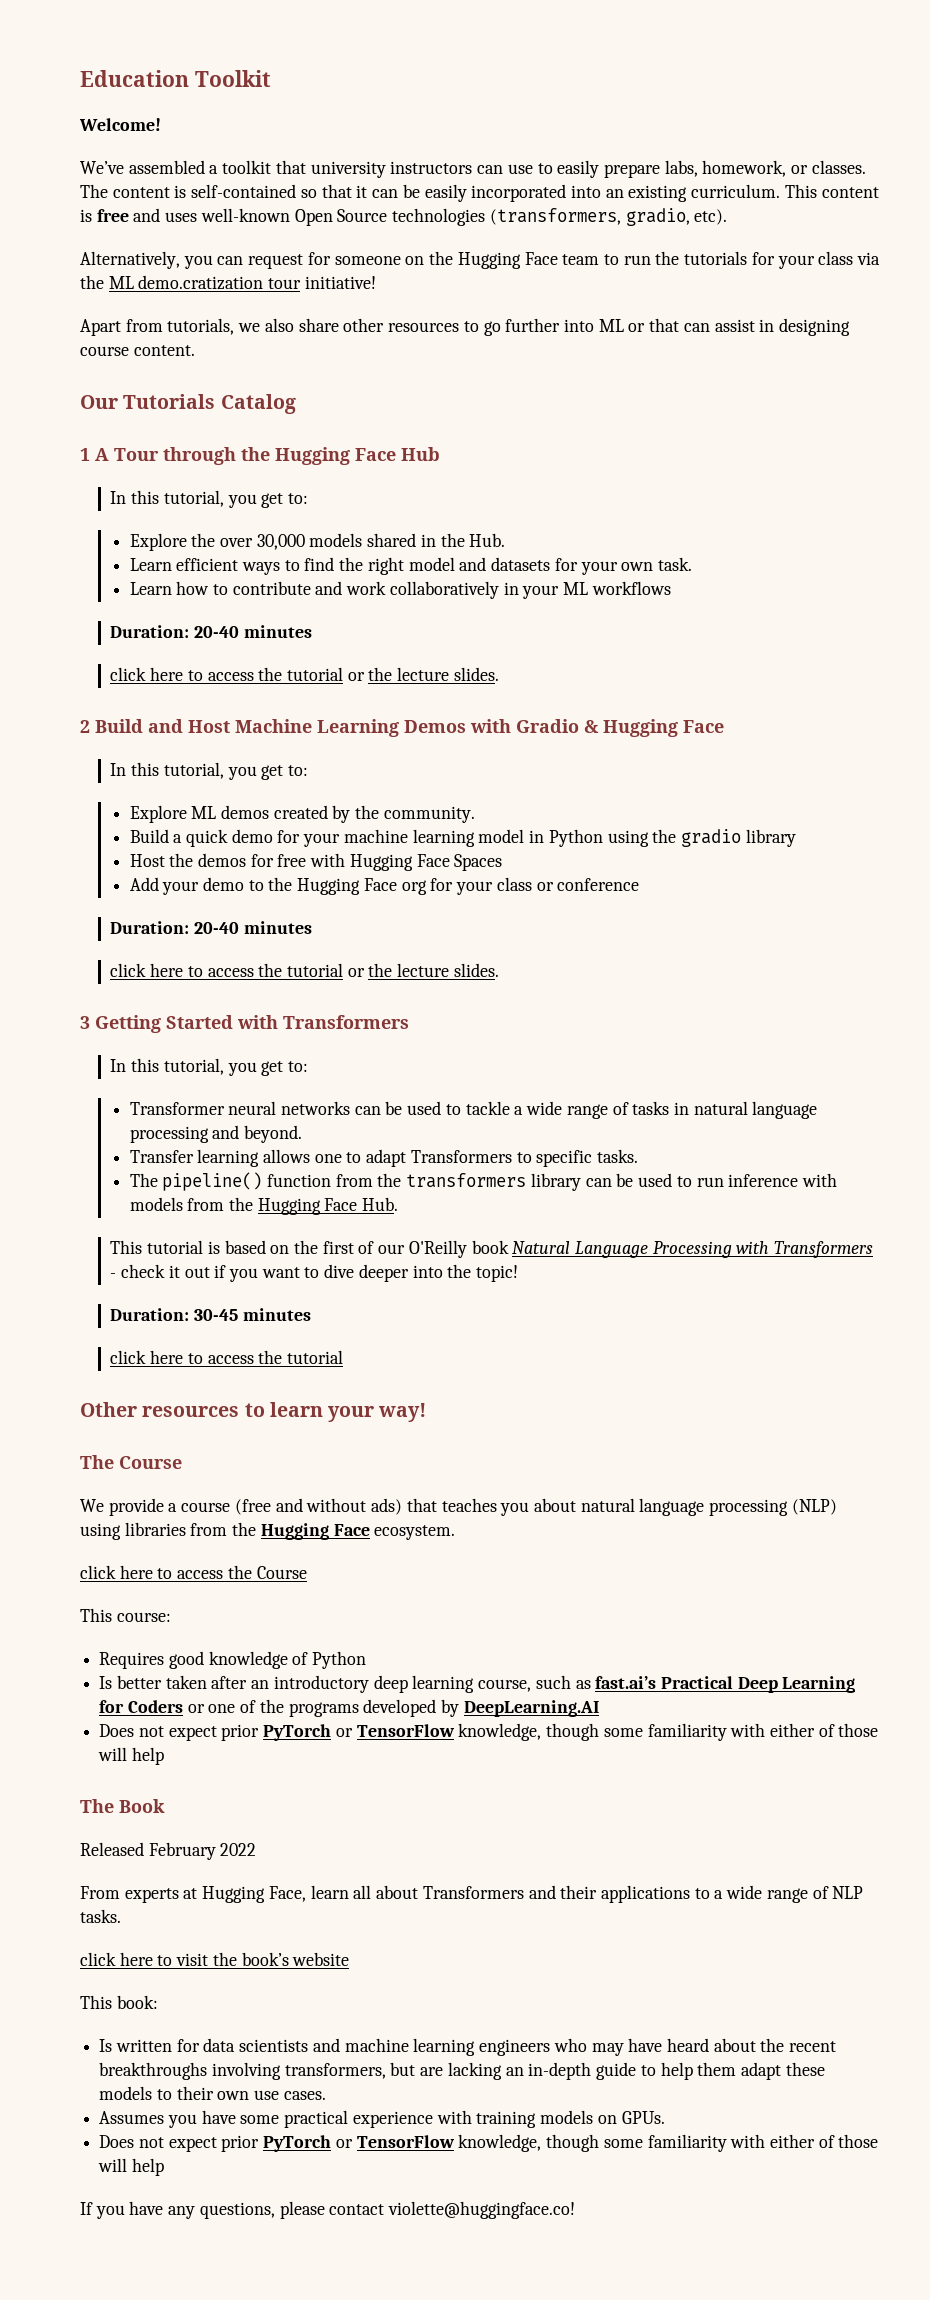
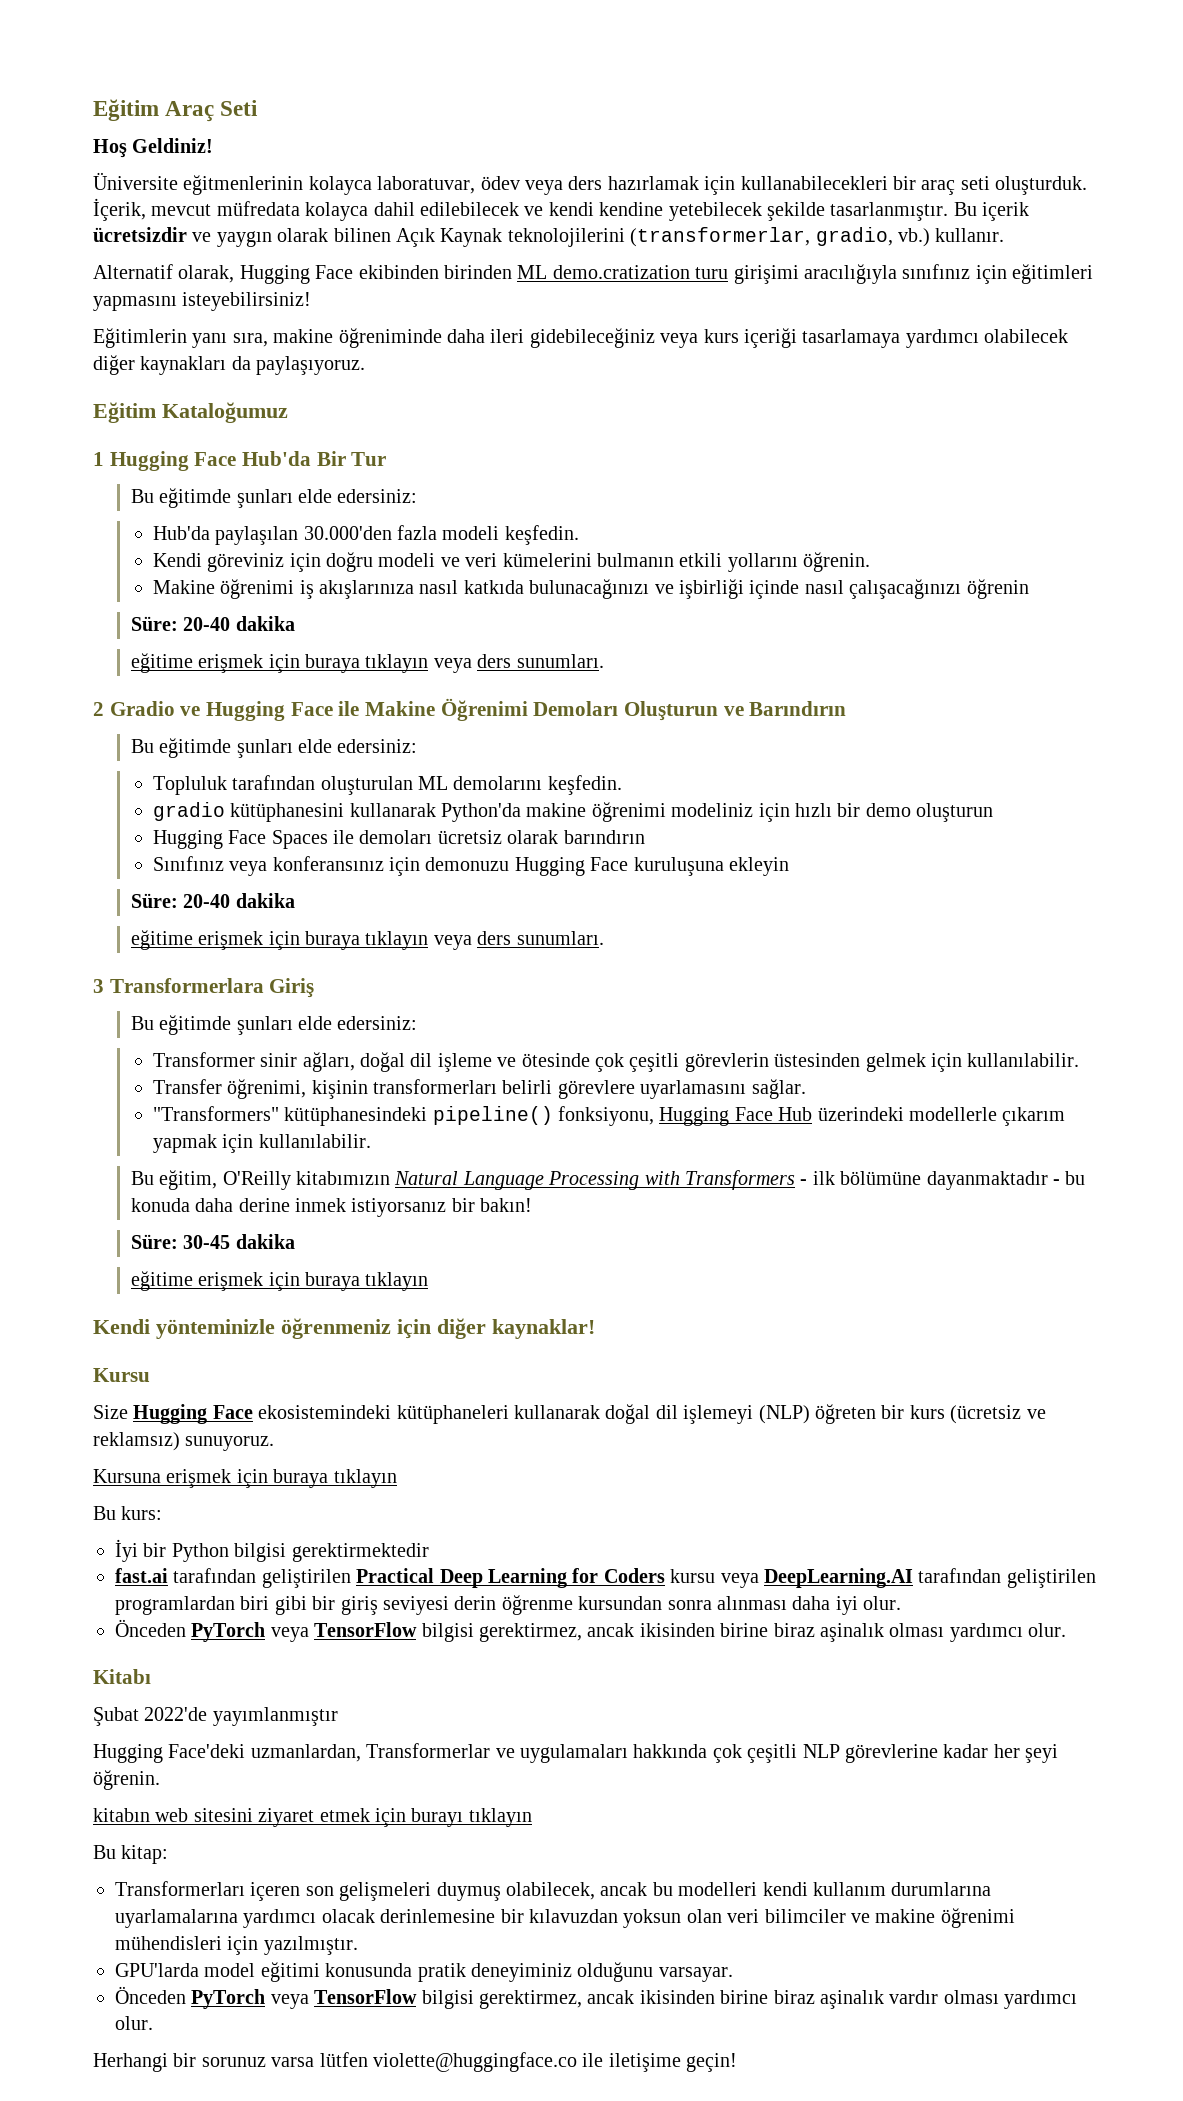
- Education Toolkit
- Welcome!
- We’ve assembled a toolkit that university instructors can use to easily prepare labs, homework, or classes. The content is self-contained so that it can be easily incorporated into an existing curriculum. This content is free and uses well-known Open Source technologies (transformers, gradio, etc).
- Alternatively, you can request for someone on the Hugging Face team to run the tutorials for your class via the ML demo.cratization tour initiative!
- Apart from tutorials, we also share other resources to go further into ML or that can assist in designing course content.
- Our Tutorials Catalog
- 1 A Tour through the Hugging Face Hub
- In this tutorial, you get to:
- Explore the over 30,000 models shared in the Hub.
- Learn efficient ways to find the right model and datasets for your own task.
- Learn how to contribute and work collaboratively in your ML workflows
- Duration: 20-40 minutes
- click here to access the tutorial or the lecture slides.
- 2 Build and Host Machine Learning Demos with Gradio & Hugging Face
- In this tutorial, you get to:
- Explore ML demos created by the community.
- Build a quick demo for your machine learning model in Python using the gradio library
- Host the demos for free with Hugging Face Spaces
- Add your demo to the Hugging Face org for your class or conference
- Duration: 20-40 minutes
- click here to access the tutorial or the lecture slides.
- 3 Getting Started with Transformers
- In this tutorial, you get to:
- Transformer neural networks can be used to tackle a wide range of tasks in natural language processing and beyond.
- Transfer learning allows one to adapt Transformers to specific tasks.
- The pipeline() function from the transformers library can be used to run inference with models from the Hugging Face Hub.
- This tutorial is based on the first of our O'Reilly book Natural Language Processing with Transformers - check it out if you want to dive deeper into the topic!
- Duration: 30-45 minutes
- click here to access the tutorial
- Other resources to learn your way!
- The Course
- We provide a course (free and without ads) that teaches you about natural language processing (NLP) using libraries from the Hugging Face ecosystem.
- click here to access the Course
- This course:
- Requires good knowledge of Python
- Is better taken after an introductory deep learning course, such as fast.ai’s Practical Deep Learning for Coders or one of the programs developed by DeepLearning.AI
- Does not expect prior PyTorch or TensorFlow knowledge, though some familiarity with either of those will help
- The Book
- Released February 2022
- From experts at Hugging Face, learn all about Transformers and their applications to a wide range of NLP tasks.
- click here to visit the book’s website
- This book:
- Is written for data scientists and machine learning engineers who may have heard about the recent breakthroughs involving transformers, but are lacking an in-depth guide to help them adapt these models to their own use cases.
- Assumes you have some practical experience with training models on GPUs.
- Does not expect prior PyTorch or TensorFlow knowledge, though some familiarity with either of those will help
- If you have any questions, please contact violette@huggingface.co!
+ Eğitim Araç Seti
+ Hoş Geldiniz!
+ Üniversite eğitmenlerinin kolayca laboratuvar, ödev veya ders hazırlamak için kullanabilecekleri bir araç seti oluşturduk. İçerik, mevcut müfredata kolayca dahil edilebilecek ve kendi kendine yetebilecek şekilde tasarlanmıştır. Bu içerik ücretsizdir ve yaygın olarak bilinen Açık Kaynak teknolojilerini (transformerlar, gradio, vb.) kullanır.
+ Alternatif olarak, Hugging Face ekibinden birinden ML demo.cratization turu girişimi aracılığıyla sınıfınız için eğitimleri yapmasını isteyebilirsiniz!
+ Eğitimlerin yanı sıra, makine öğreniminde daha ileri gidebileceğiniz veya kurs içeriği tasarlamaya yardımcı olabilecek diğer kaynakları da paylaşıyoruz.
+ Eğitim Kataloğumuz
+ 1 Hugging Face Hub'da Bir Tur
+ Bu eğitimde şunları elde edersiniz:
+ Hub'da paylaşılan 30.000'den fazla modeli keşfedin.
+ Kendi göreviniz için doğru modeli ve veri kümelerini bulmanın etkili yollarını öğrenin.
+ Makine öğrenimi iş akışlarınıza nasıl katkıda bulunacağınızı ve işbirliği içinde nasıl çalışacağınızı öğrenin
+ Süre: 20-40 dakika
+ eğitime erişmek için buraya tıklayın veya ders sunumları.
+ 2 Gradio ve Hugging Face ile Makine Öğrenimi Demoları Oluşturun ve Barındırın
+ Bu eğitimde şunları elde edersiniz:
+ Topluluk tarafından oluşturulan ML demolarını keşfedin.
+ gradio kütüphanesini kullanarak Python'da makine öğrenimi modeliniz için hızlı bir demo oluşturun
+ Hugging Face Spaces ile demoları ücretsiz olarak barındırın
+ Sınıfınız veya konferansınız için demonuzu Hugging Face kuruluşuna ekleyin
+ Süre: 20-40 dakika
+ eğitime erişmek için buraya tıklayın veya ders sunumları.
+ 3 Transformerlara Giriş
+ Bu eğitimde şunları elde edersiniz:
+ Transformer sinir ağları, doğal dil işleme ve ötesinde çok çeşitli görevlerin üstesinden gelmek için kullanılabilir.
+ Transfer öğrenimi, kişinin transformerları belirli görevlere uyarlamasını sağlar.
+ "Transformers" kütüphanesindeki pipeline() fonksiyonu, Hugging Face Hub üzerindeki modellerle çıkarım yapmak için kullanılabilir.
+ Bu eğitim, O'Reilly kitabımızın Natural Language Processing with Transformers - ilk bölümüne dayanmaktadır - bu konuda daha derine inmek istiyorsanız bir bakın!
+ Süre: 30-45 dakika
+ eğitime erişmek için buraya tıklayın
+ Kendi yönteminizle öğrenmeniz için diğer kaynaklar!
+ Kursu
+ Size Hugging Face ekosistemindeki kütüphaneleri kullanarak doğal dil işlemeyi (NLP) öğreten bir kurs (ücretsiz ve reklamsız) sunuyoruz.
+ Kursuna erişmek için buraya tıklayın
+ Bu kurs:
+ İyi bir Python bilgisi gerektirmektedir
+ fast.ai tarafından geliştirilen Practical Deep Learning for Coders kursu veya DeepLearning.AI tarafından geliştirilen programlardan biri gibi bir giriş seviyesi derin öğrenme kursundan sonra alınması daha iyi olur.
+ Önceden PyTorch veya TensorFlow bilgisi gerektirmez, ancak ikisinden birine biraz aşinalık olması yardımcı olur.
+ Kitabı
+ Şubat 2022'de yayımlanmıştır
+ Hugging Face'deki uzmanlardan, Transformerlar ve uygulamaları hakkında çok çeşitli NLP görevlerine kadar her şeyi öğrenin.
+ kitabın web sitesini ziyaret etmek için burayı tıklayın
+ Bu kitap:
+ Transformerları içeren son gelişmeleri duymuş olabilecek, ancak bu modelleri kendi kullanım durumlarına uyarlamalarına yardımcı olacak derinlemesine bir kılavuzdan yoksun olan veri bilimciler ve makine öğrenimi mühendisleri için yazılmıştır.
+ GPU'larda model eğitimi konusunda pratik deneyiminiz olduğunu varsayar.
+ Önceden PyTorch veya TensorFlow bilgisi gerektirmez, ancak ikisinden birine biraz aşinalık vardır olması yardımcı olur.
+ Herhangi bir sorunuz varsa lütfen violette@huggingface.co ile iletişime geçin!

